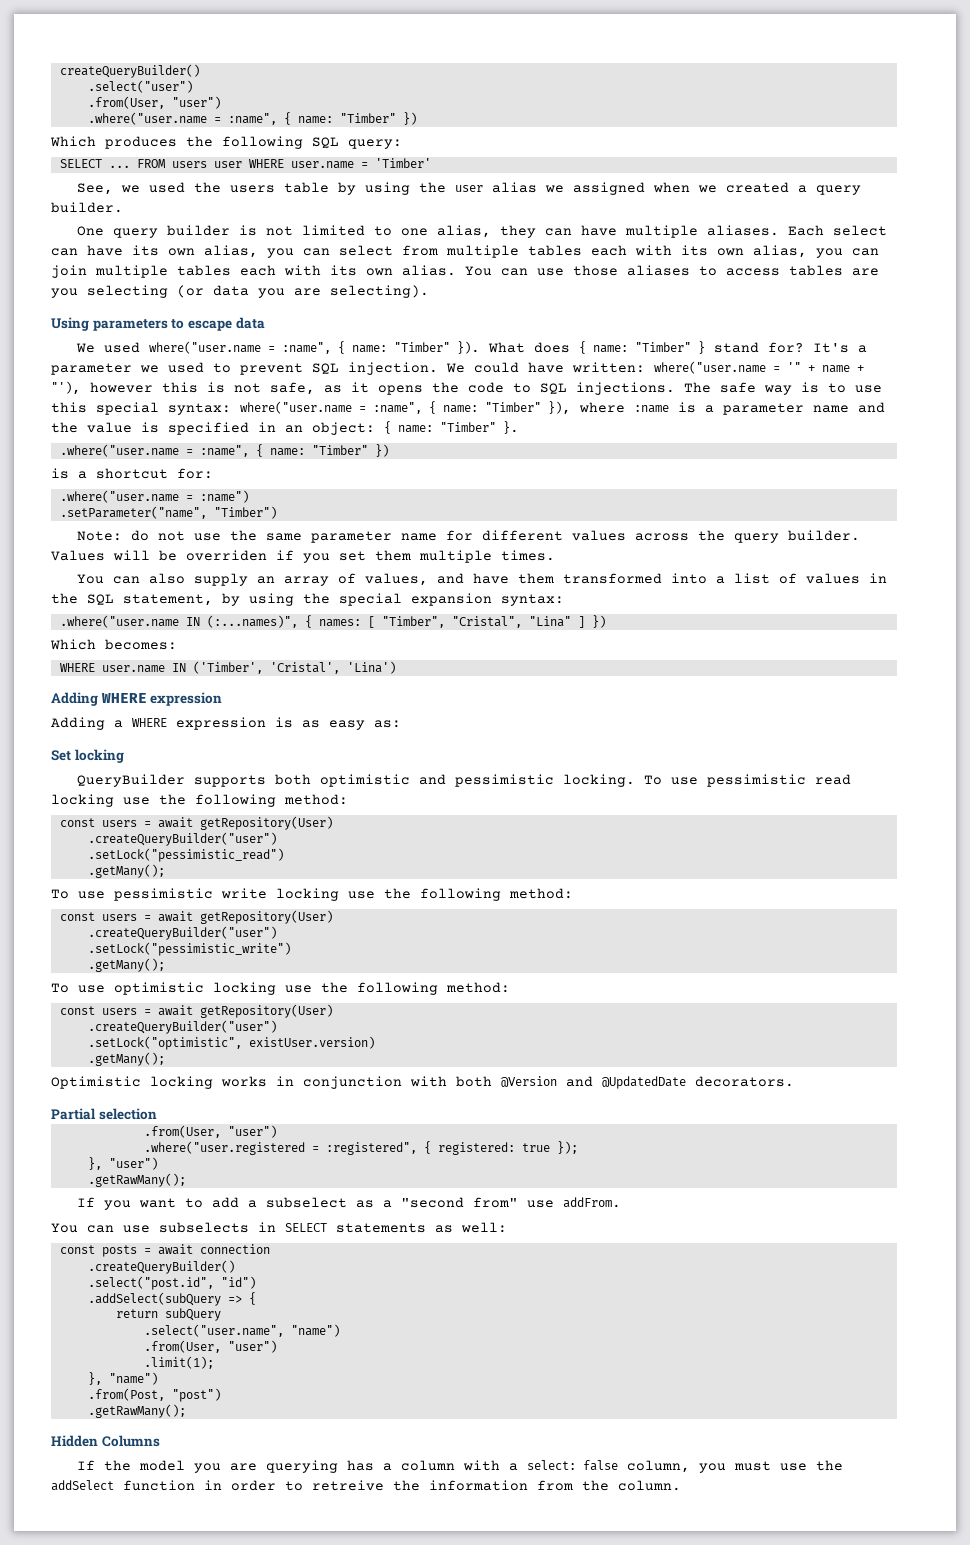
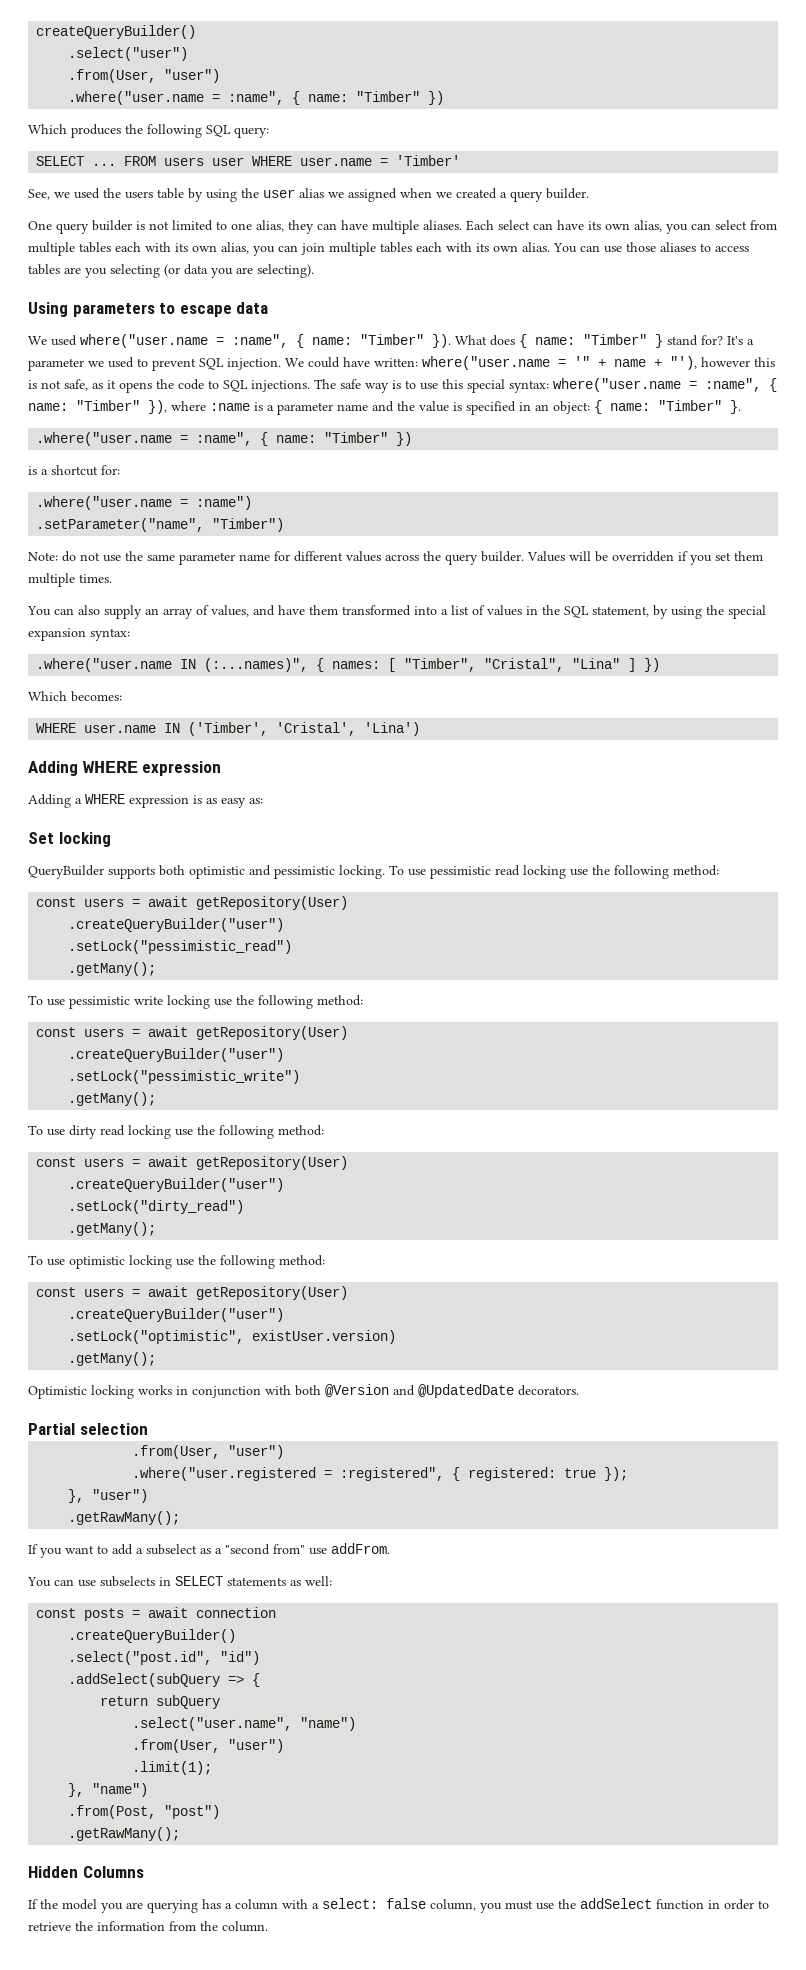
- Values will be overriden if you set them multiple times.
+ Values will be overridden if you set them multiple times.
+ To use dirty read locking use the following method:
+ const users = await getRepository(User)
+ .createQueryBuilder("user")
+ .setLock("dirty_read")
+ .getMany();
- If the model you are querying has a column with a select: false column, you must use the addSelect function in order to retreive the information from the column.
+ If the model you are querying has a column with a select: false column, you must use the addSelect function in order to retrieve the information from the column.

